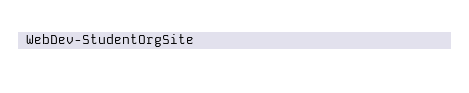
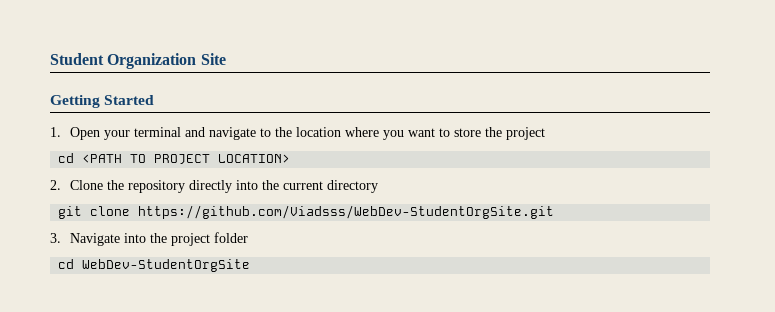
- WebDev-StudentOrgSite
+ Student Organization Site
+ Getting Started
+ 1. Open your terminal and navigate to the location where you want to store the project
+ cd <PATH TO PROJECT LOCATION>
+ 2. Clone the repository directly into the current directory
+ git clone https://github.com/Viadsss/WebDev-StudentOrgSite.git
+ 3. Navigate into the project folder
+ cd WebDev-StudentOrgSite

